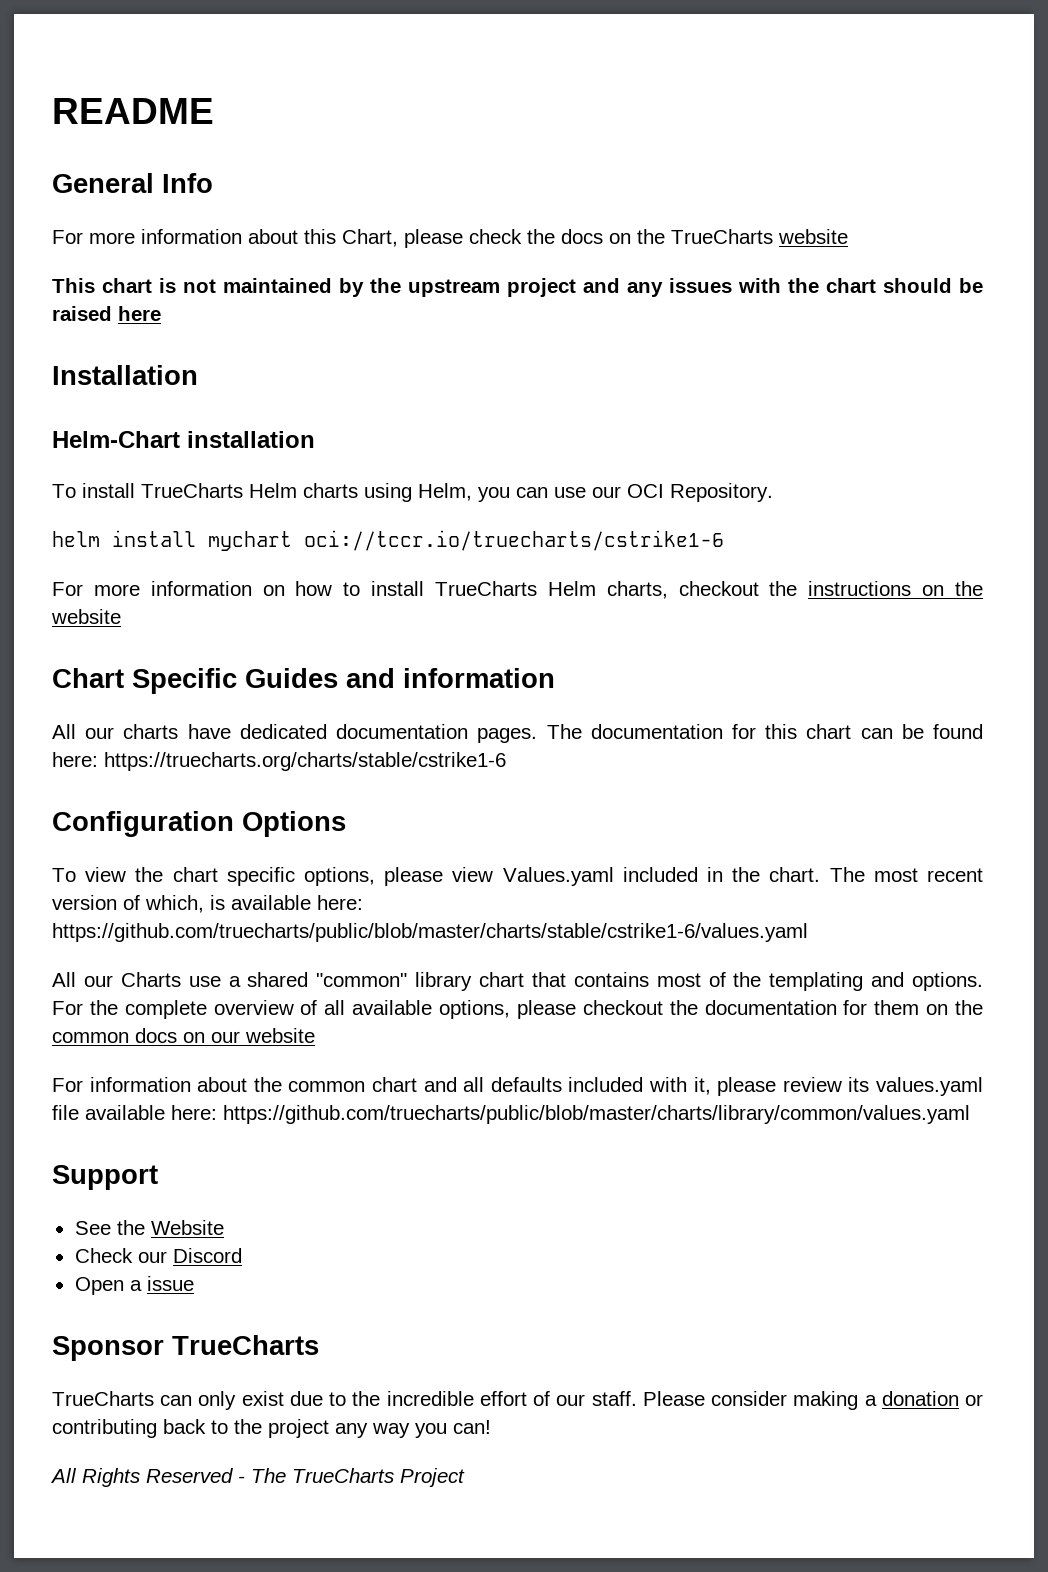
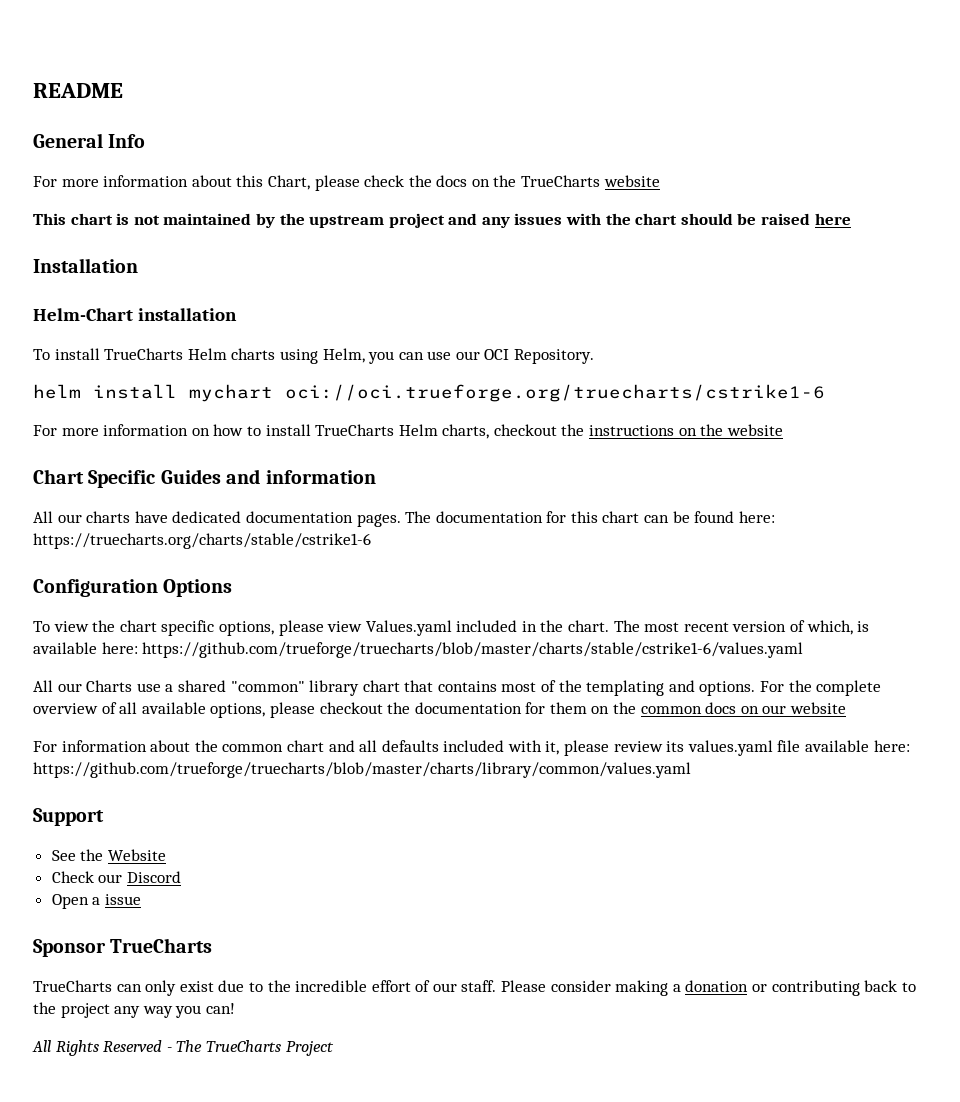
- helm install mychart oci://tccr.io/truecharts/cstrike1-6
+ helm install mychart oci://oci.trueforge.org/truecharts/cstrike1-6
- The most recent version of which, is available here: https://github.com/truecharts/public/blob/master/charts/stable/cstrike1-6/values.yaml
+ The most recent version of which, is available here: https://github.com/trueforge/truecharts/blob/master/charts/stable/cstrike1-6/values.yaml
- For information about the common chart and all defaults included with it, please review its values.yaml file available here: https://github.com/truecharts/public/blob/master/charts/library/common/values.yaml
+ For information about the common chart and all defaults included with it, please review its values.yaml file available here: https://github.com/trueforge/truecharts/blob/master/charts/library/common/values.yaml

